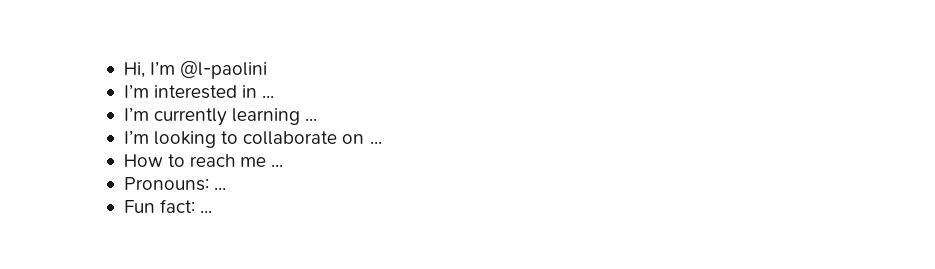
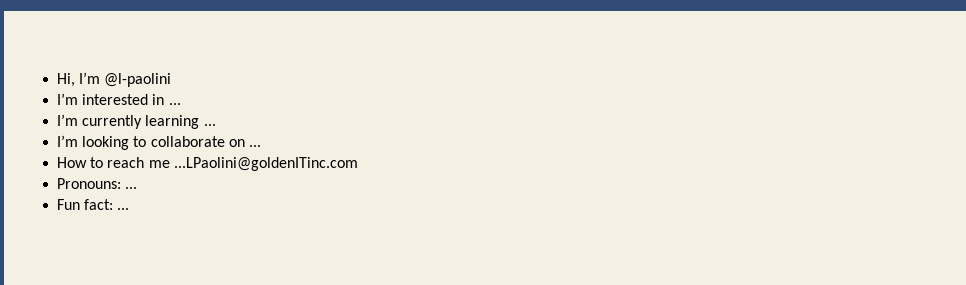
- How to reach me ...
+ How to reach me ...LPaolini@goldenITinc.com

